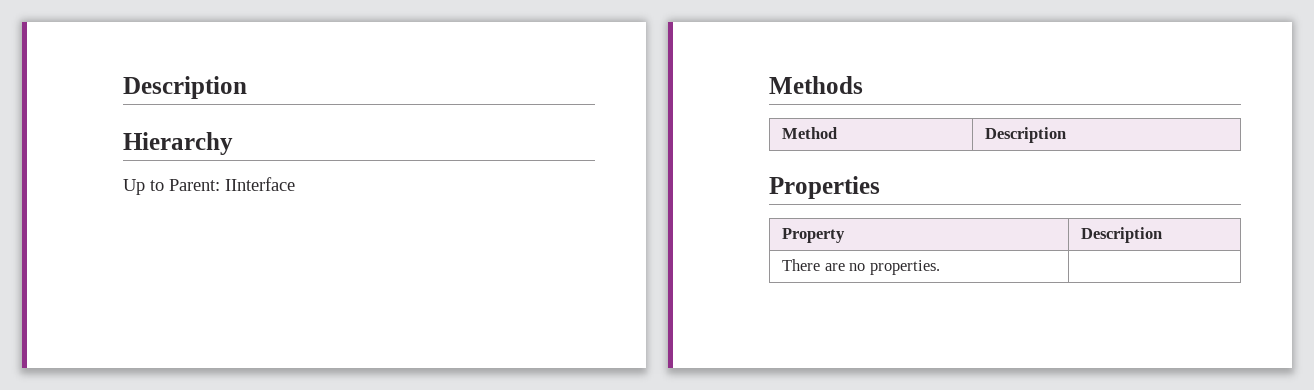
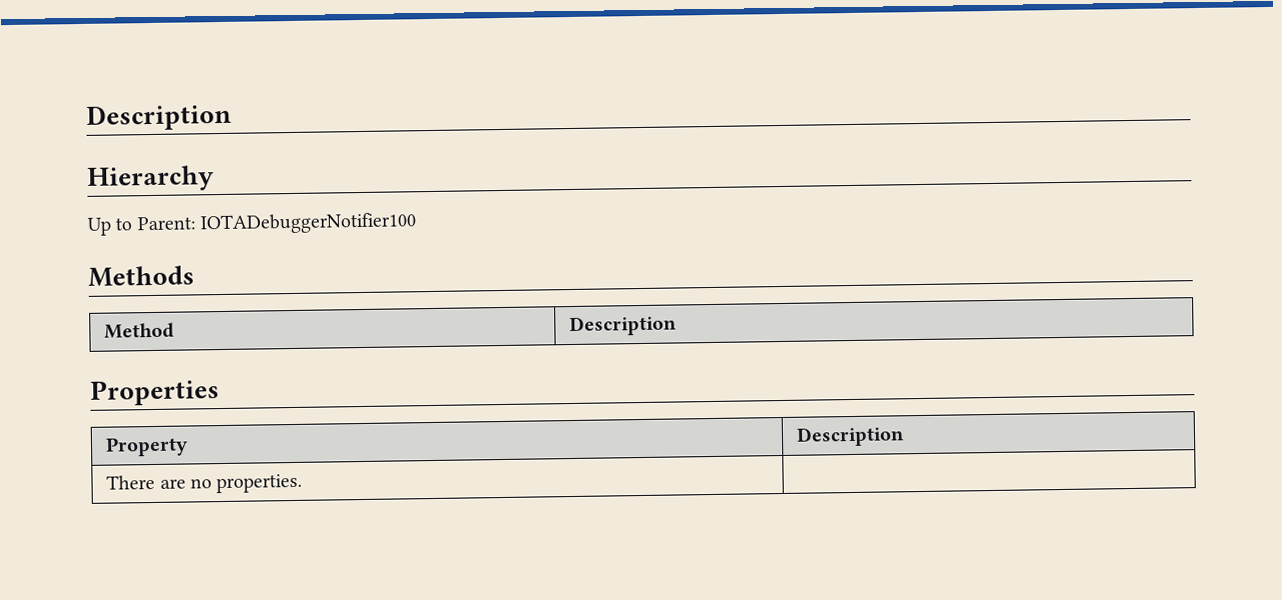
- Up to Parent: IInterface
+ Up to Parent: IOTADebuggerNotifier100

